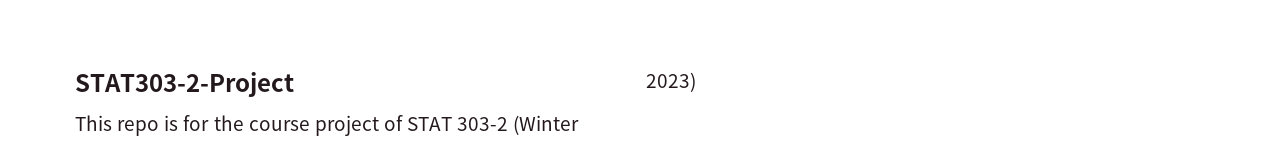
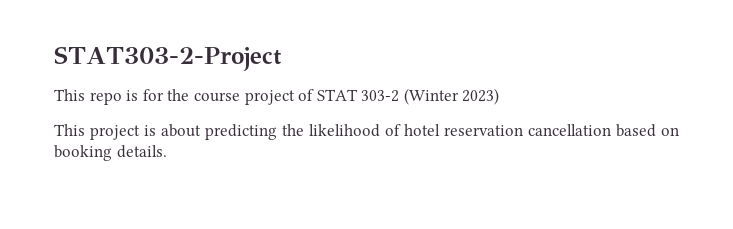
+ This project is about predicting the likelihood of hotel reservation cancellation based on booking details.

